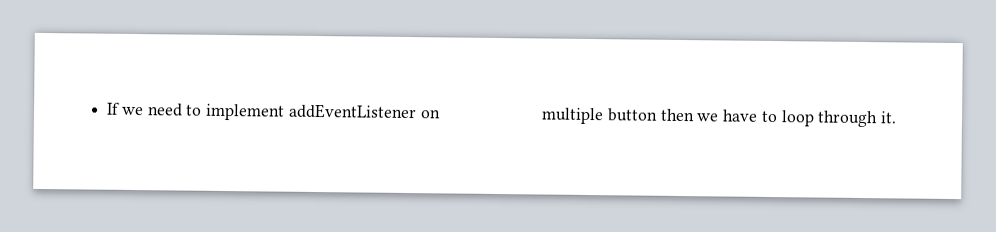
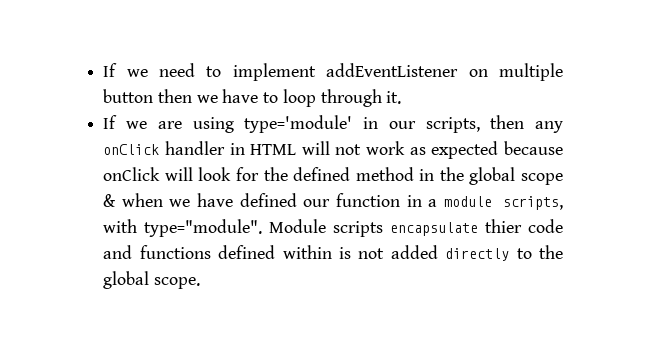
+ If we are using type='module' in our scripts, then any onClick handler in HTML will not work as expected because onClick will look for the defined method in the global scope & when we have defined our function in a module scripts, with type="module". Module scripts encapsulate thier code and functions defined within is not added directly to the global scope.

